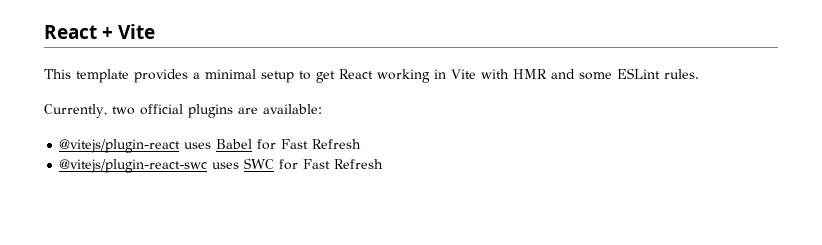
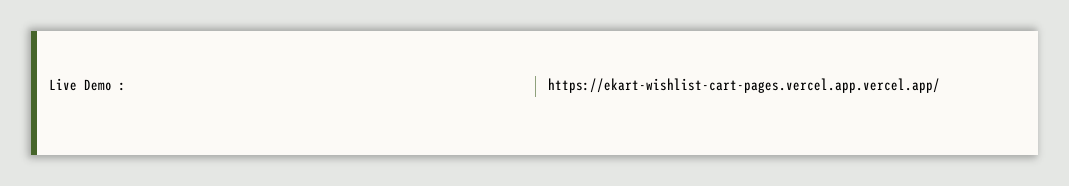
- React + Vite
- This template provides a minimal setup to get React working in Vite with HMR and some ESLint rules.
- Currently, two official plugins are available:
- @vitejs/plugin-react uses Babel for Fast Refresh
- @vitejs/plugin-react-swc uses SWC for Fast Refresh
+ Live Demo : https://ekart-wishlist-cart-pages.vercel.app.vercel.app/

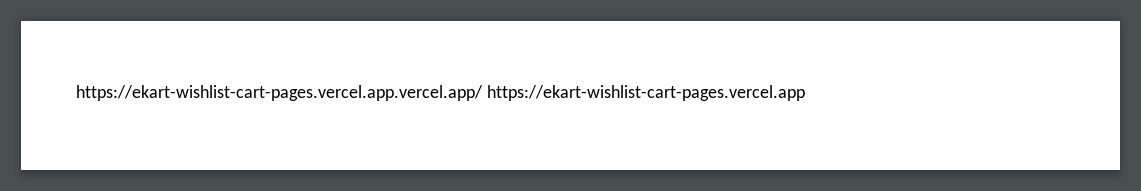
- Live Demo : https://ekart-wishlist-cart-pages.vercel.app.vercel.app/
+ https://ekart-wishlist-cart-pages.vercel.app.vercel.app/ https://ekart-wishlist-cart-pages.vercel.app

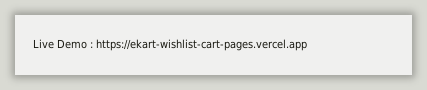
- https://ekart-wishlist-cart-pages.vercel.app.vercel.app/ https://ekart-wishlist-cart-pages.vercel.app
+ Live Demo : https://ekart-wishlist-cart-pages.vercel.app

